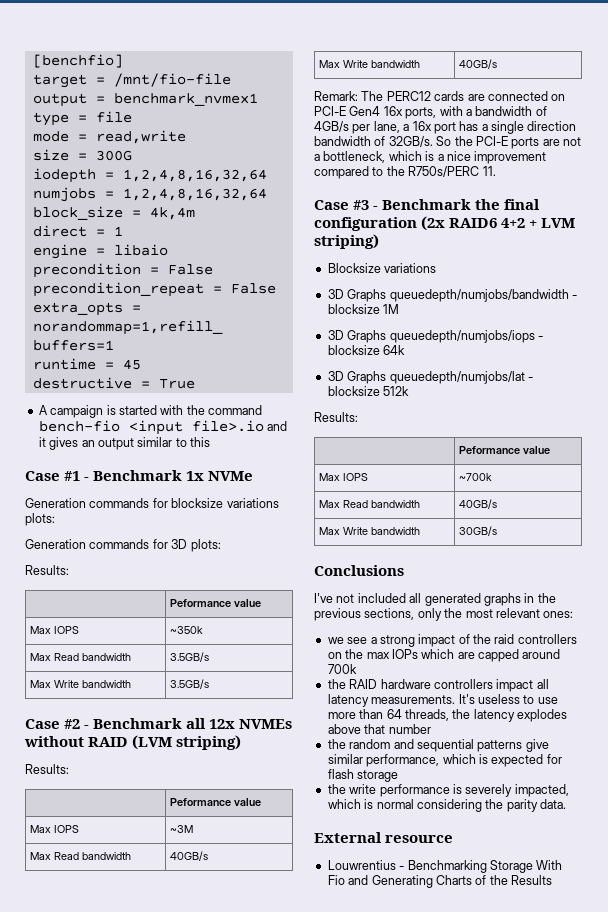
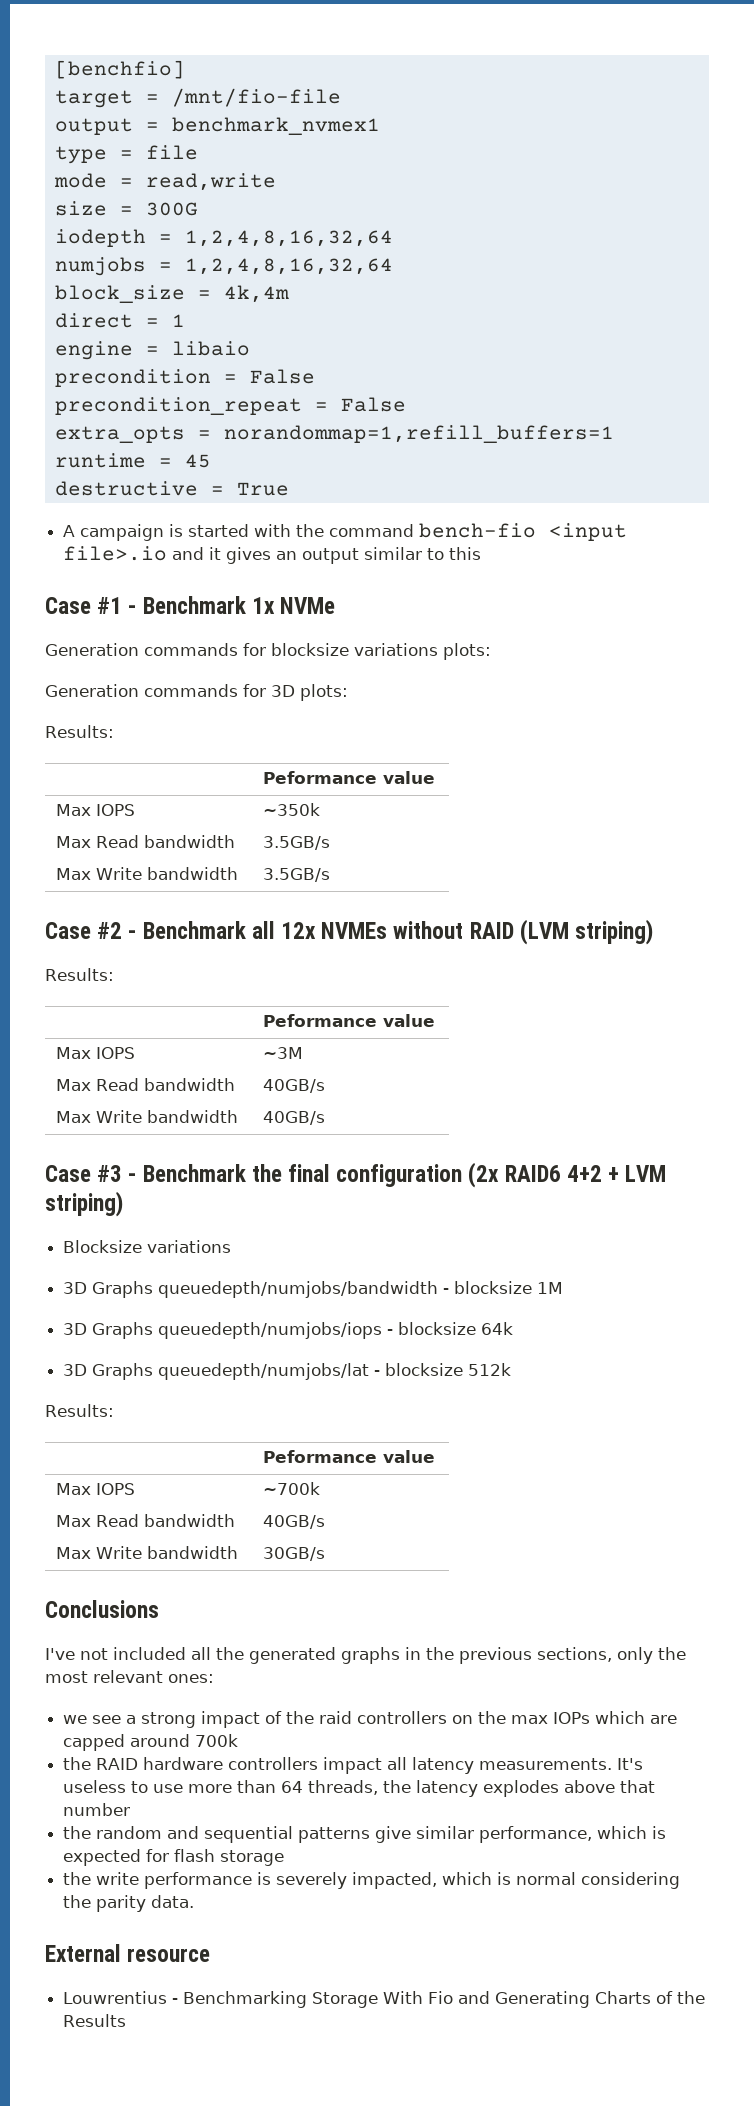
- Remark: The PERC12 cards are connected on PCI-E Gen4 16x ports, with a bandwidth of 4GB/s per lane, a 16x port has a single direction bandwidth of 32GB/s. So the PCI-E ports are not a bottleneck, which is a nice improvement compared to the R750s/PERC 11.
- I've not included all generated graphs in the previous sections, only the most relevant ones:
+ I've not included all the generated graphs in the previous sections, only the most relevant ones:

